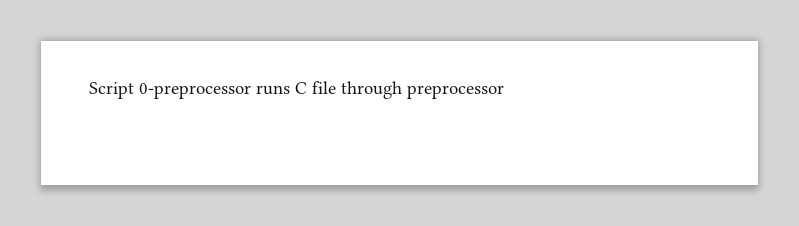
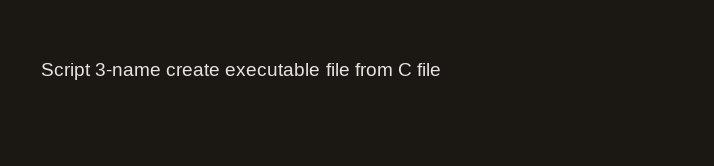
- Script 0-preprocessor runs C file through preprocessor
+ Script 3-name create executable file from C file

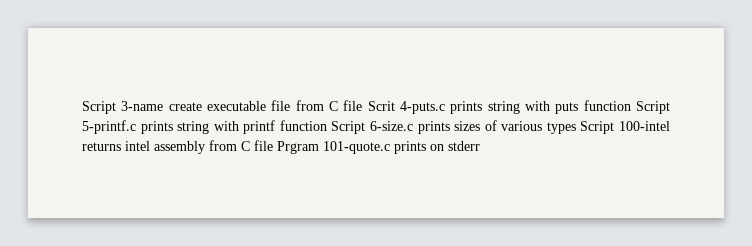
- Script 3-name create executable file from C file
+ Script 3-name create executable file from C file Scrit 4-puts.c prints string with puts function Script 5-printf.c prints string with printf function Script 6-size.c prints sizes of various types Script 100-intel returns intel assembly from C file Prgram 101-quote.c prints on stderr

